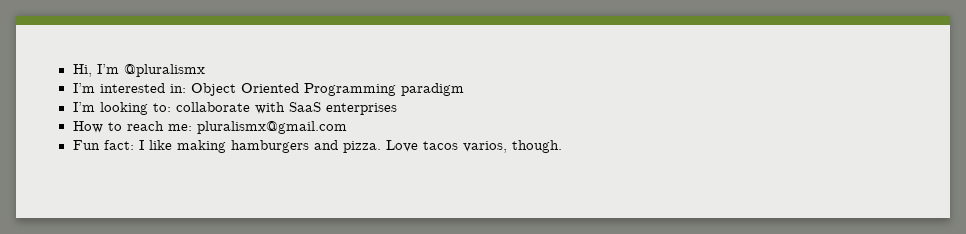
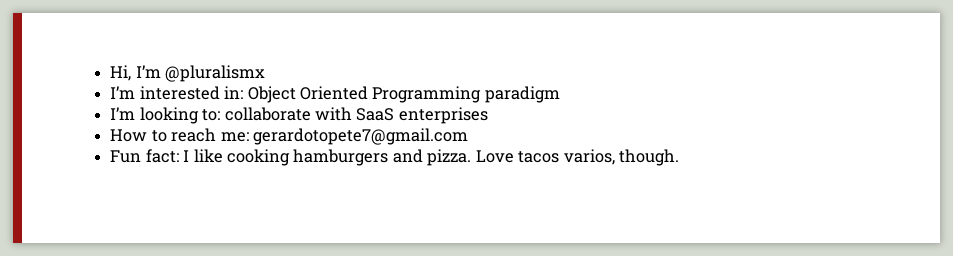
- How to reach me: pluralismx@gmail.com
+ How to reach me: gerardotopete7@gmail.com
- Fun fact: I like making hamburgers and pizza.
+ Fun fact: I like cooking hamburgers and pizza.

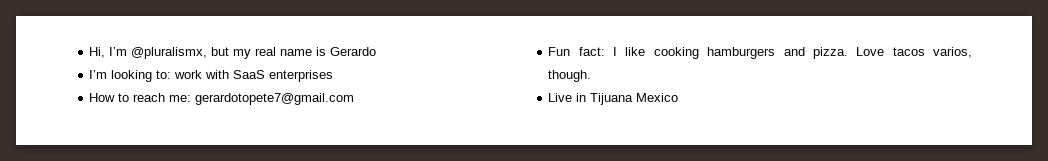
- Hi, I’m @pluralismx
- I’m interested in: Object Oriented Programming paradigm
+ Hi, I’m @pluralismx, but my real name is Gerardo
- I’m looking to: collaborate with SaaS enterprises
+ I’m looking to: work with SaaS enterprises
+ Live in Tijuana Mexico

